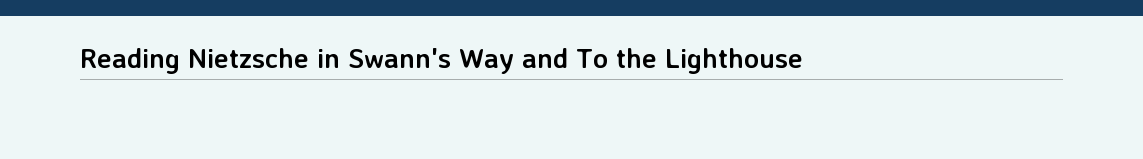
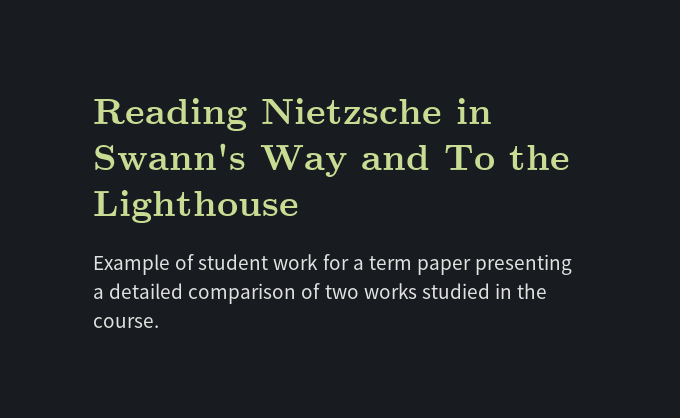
+ Example of student work for a term paper presenting a detailed comparison of two works studied in the course.

